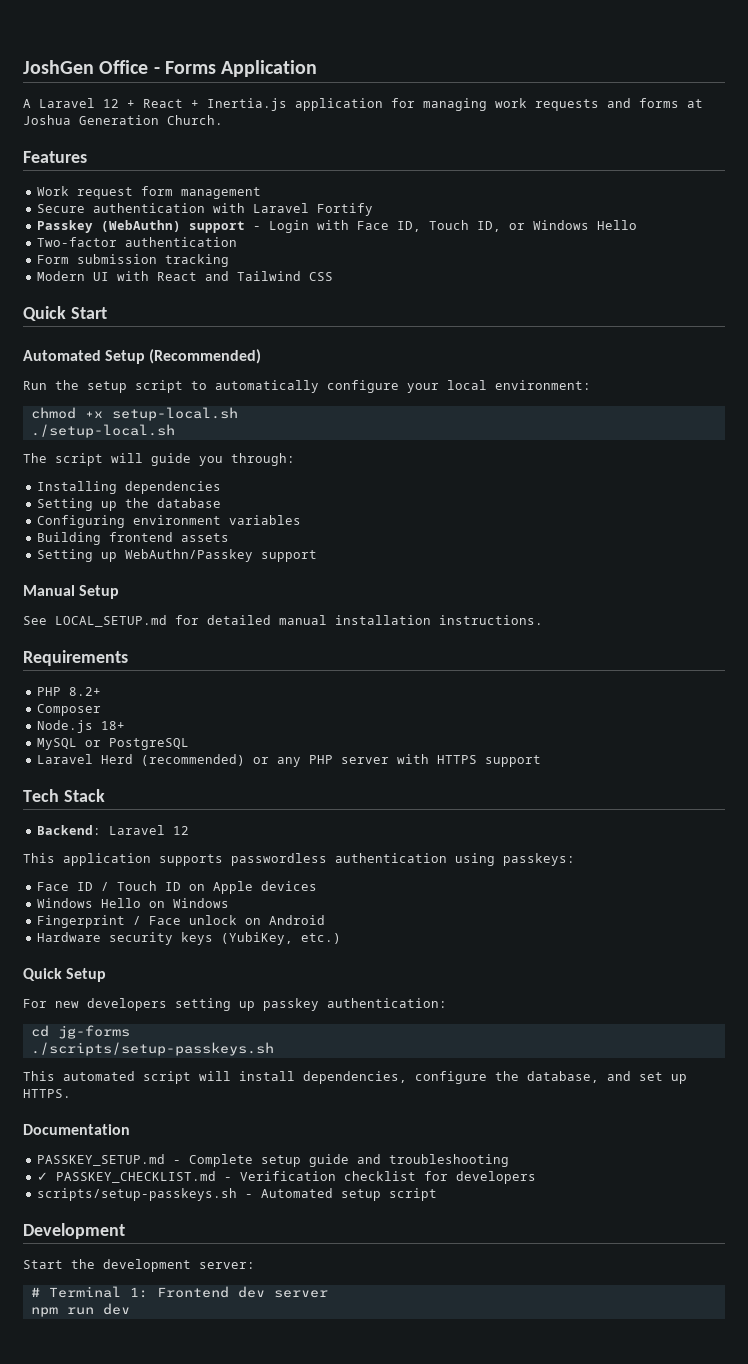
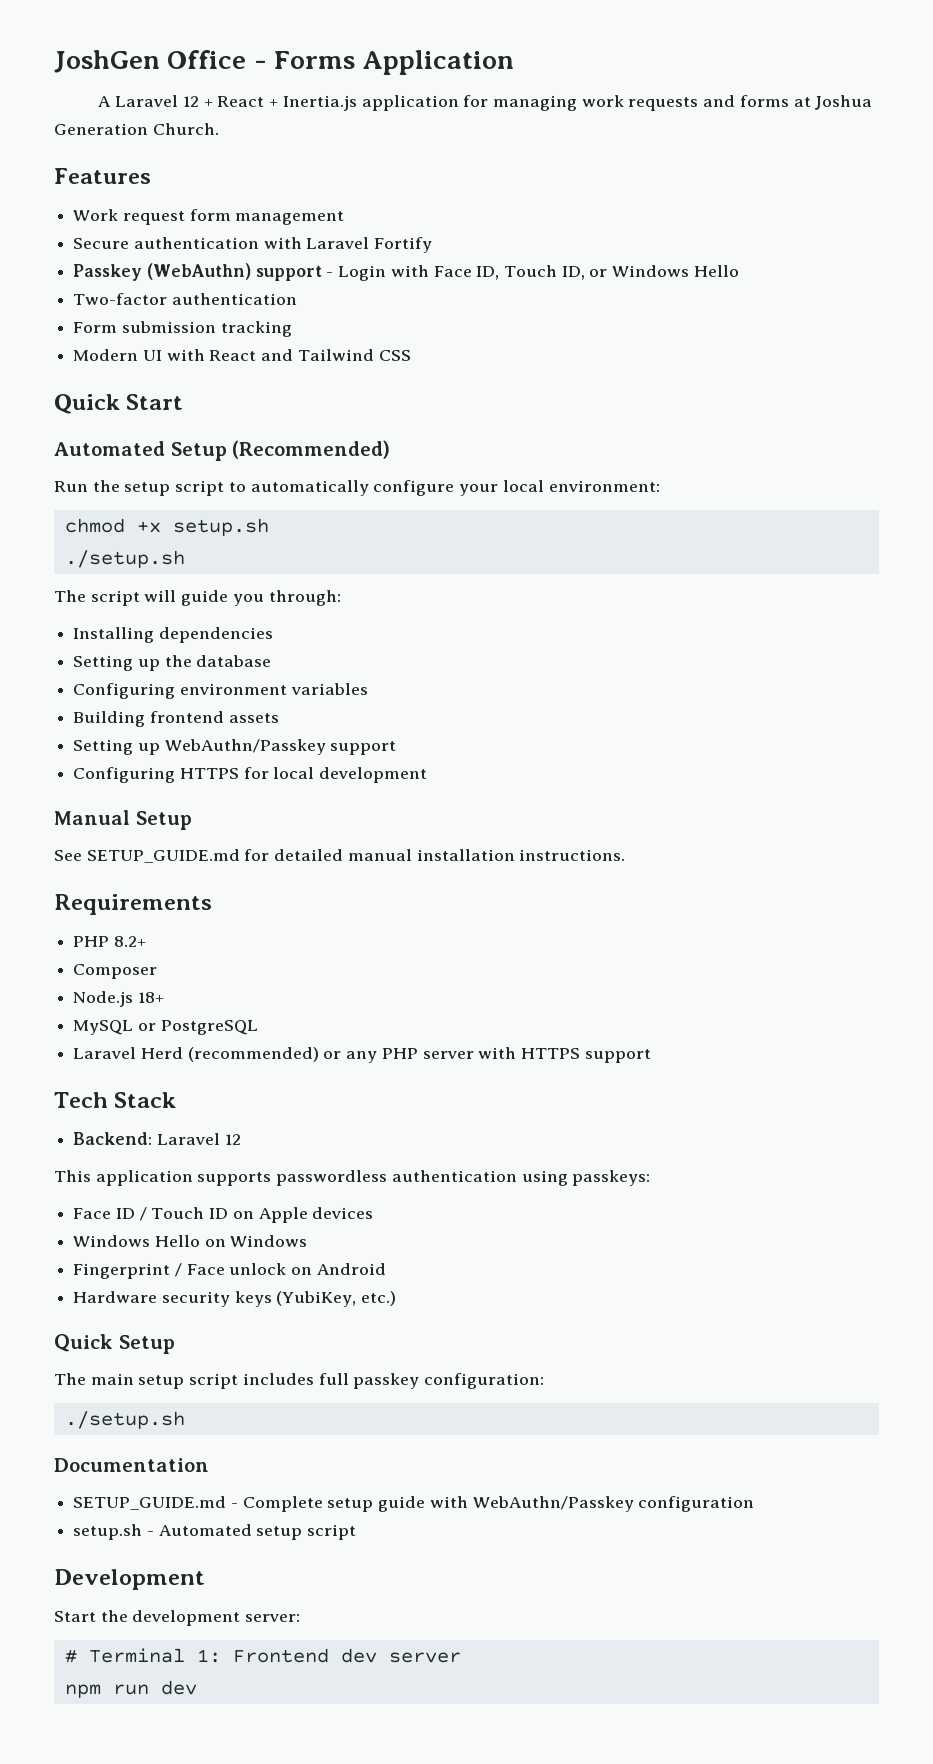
- chmod +x setup-local.sh
- ./setup-local.sh
+ chmod +x setup.sh
+ ./setup.sh
+ Configuring HTTPS for local development
- See LOCAL_SETUP.md for detailed manual installation instructions.
+ See SETUP_GUIDE.md for detailed manual installation instructions.
- For new developers setting up passkey authentication:
- cd jg-forms
- ./scripts/setup-passkeys.sh
- This automated script will install dependencies, configure the database, and set up HTTPS.
+ The main setup script includes full passkey configuration:
+ ./setup.sh
- PASSKEY_SETUP.md - Complete setup guide and troubleshooting
- ✓ PASSKEY_CHECKLIST.md - Verification checklist for developers
- scripts/setup-passkeys.sh - Automated setup script
+ SETUP_GUIDE.md - Complete setup guide with WebAuthn/Passkey configuration
+ setup.sh - Automated setup script

